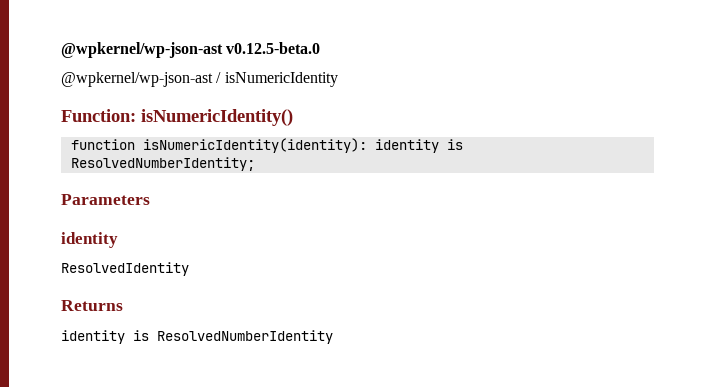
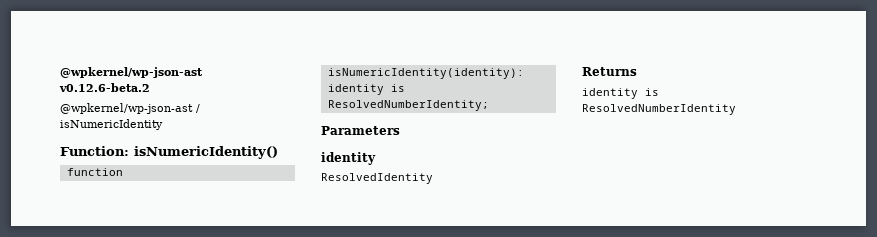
- @wpkernel/wp-json-ast v0.12.5-beta.0
+ @wpkernel/wp-json-ast v0.12.6-beta.2

